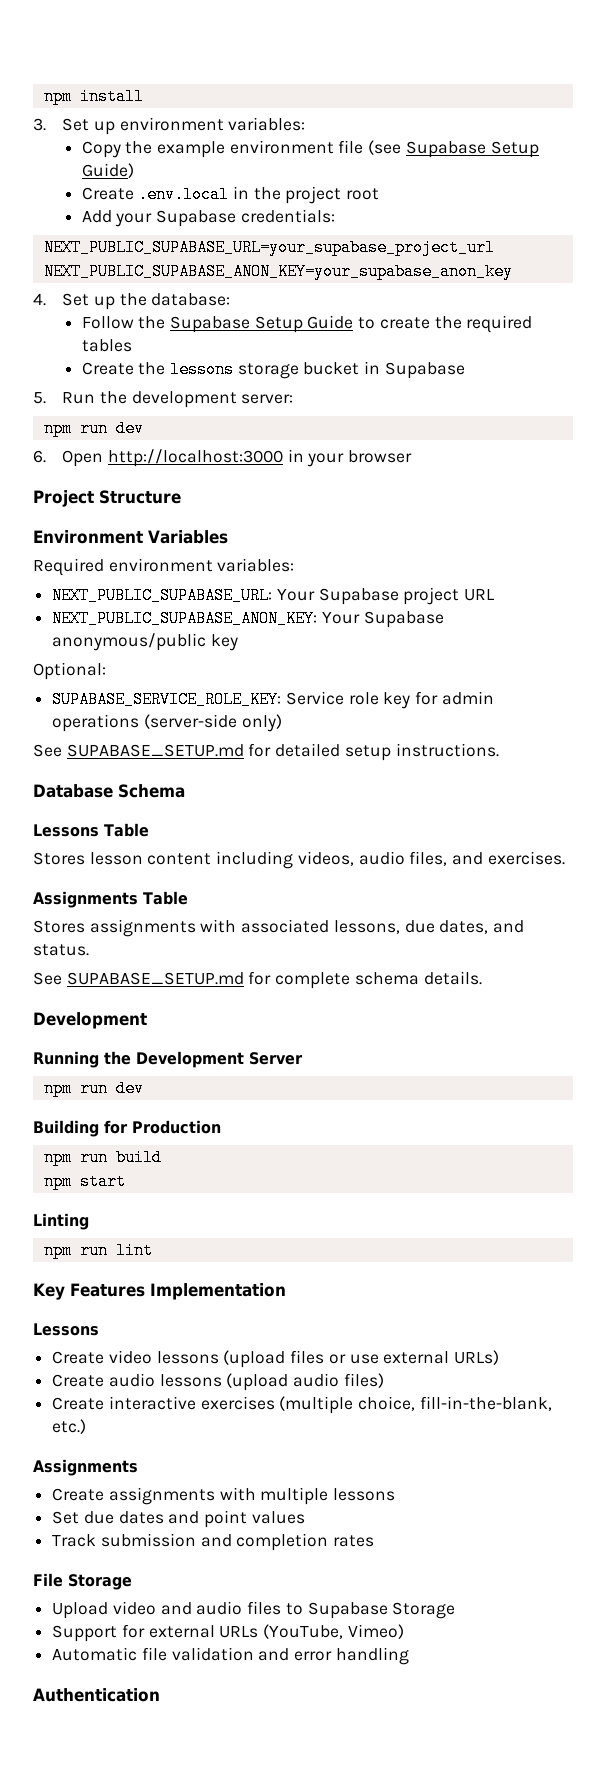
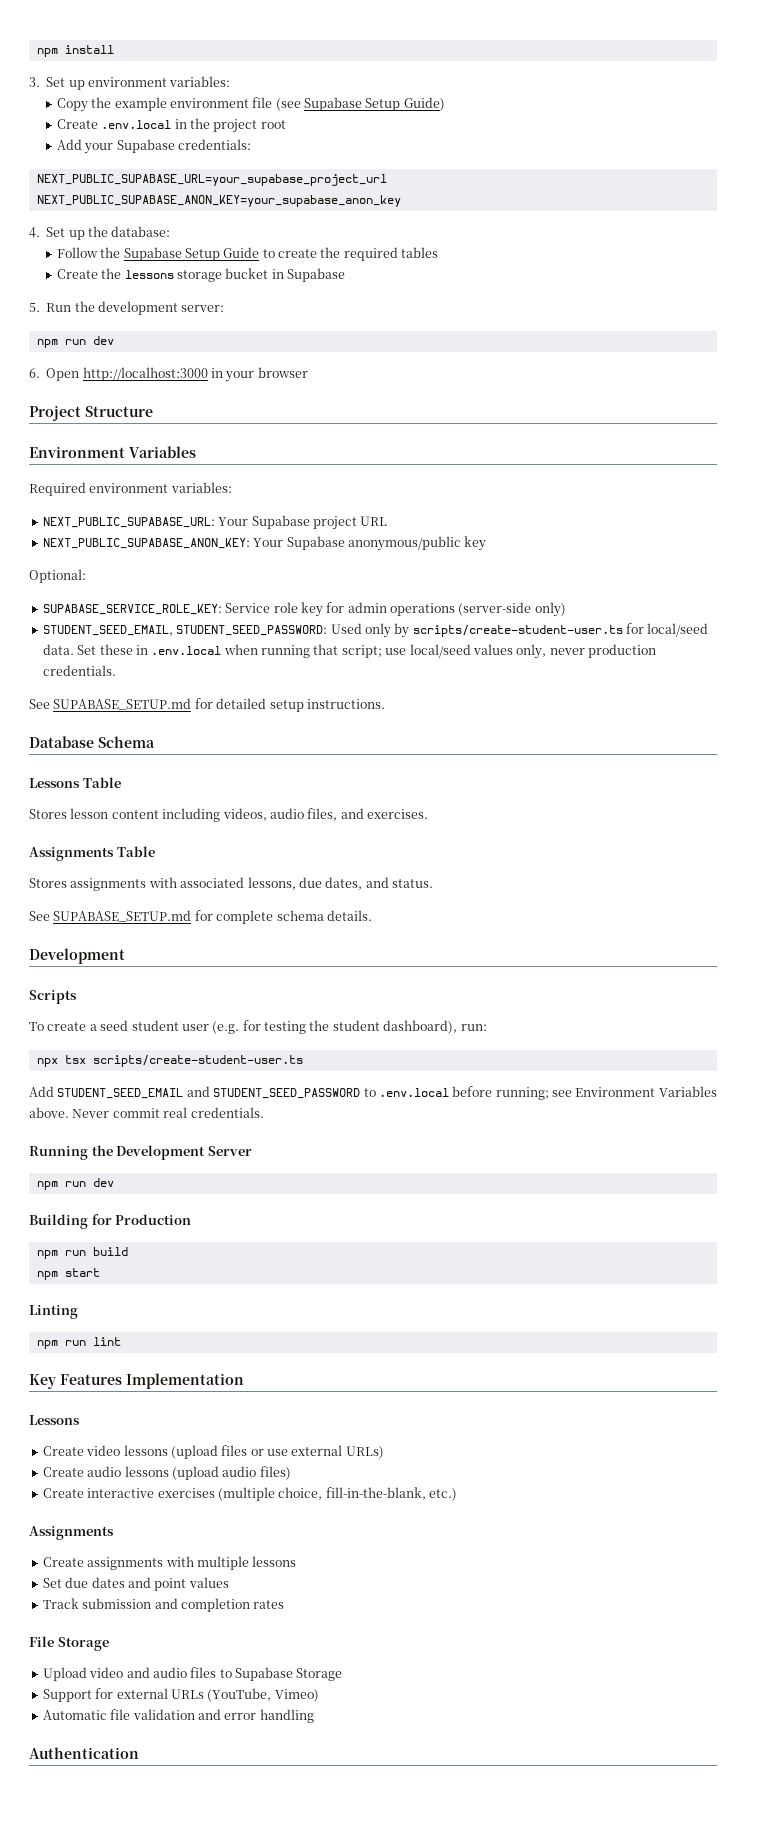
+ STUDENT_SEED_EMAIL, STUDENT_SEED_PASSWORD: Used only by scripts/create-student-user.ts for local/seed data. Set these in .env.local when running that script; use local/seed values only, never production credentials.
+ Scripts
+ To create a seed student user (e.g. for testing the student dashboard), run:
+ npx tsx scripts/create-student-user.ts
+ Add STUDENT_SEED_EMAIL and STUDENT_SEED_PASSWORD to .env.local before running; see Environment Variables above. Never commit real credentials.

